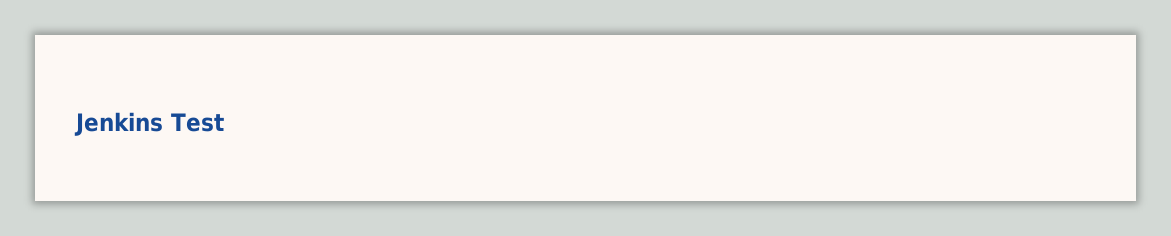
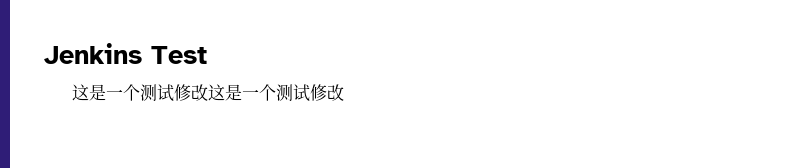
+ 这是一个测试修改这是一个测试修改

